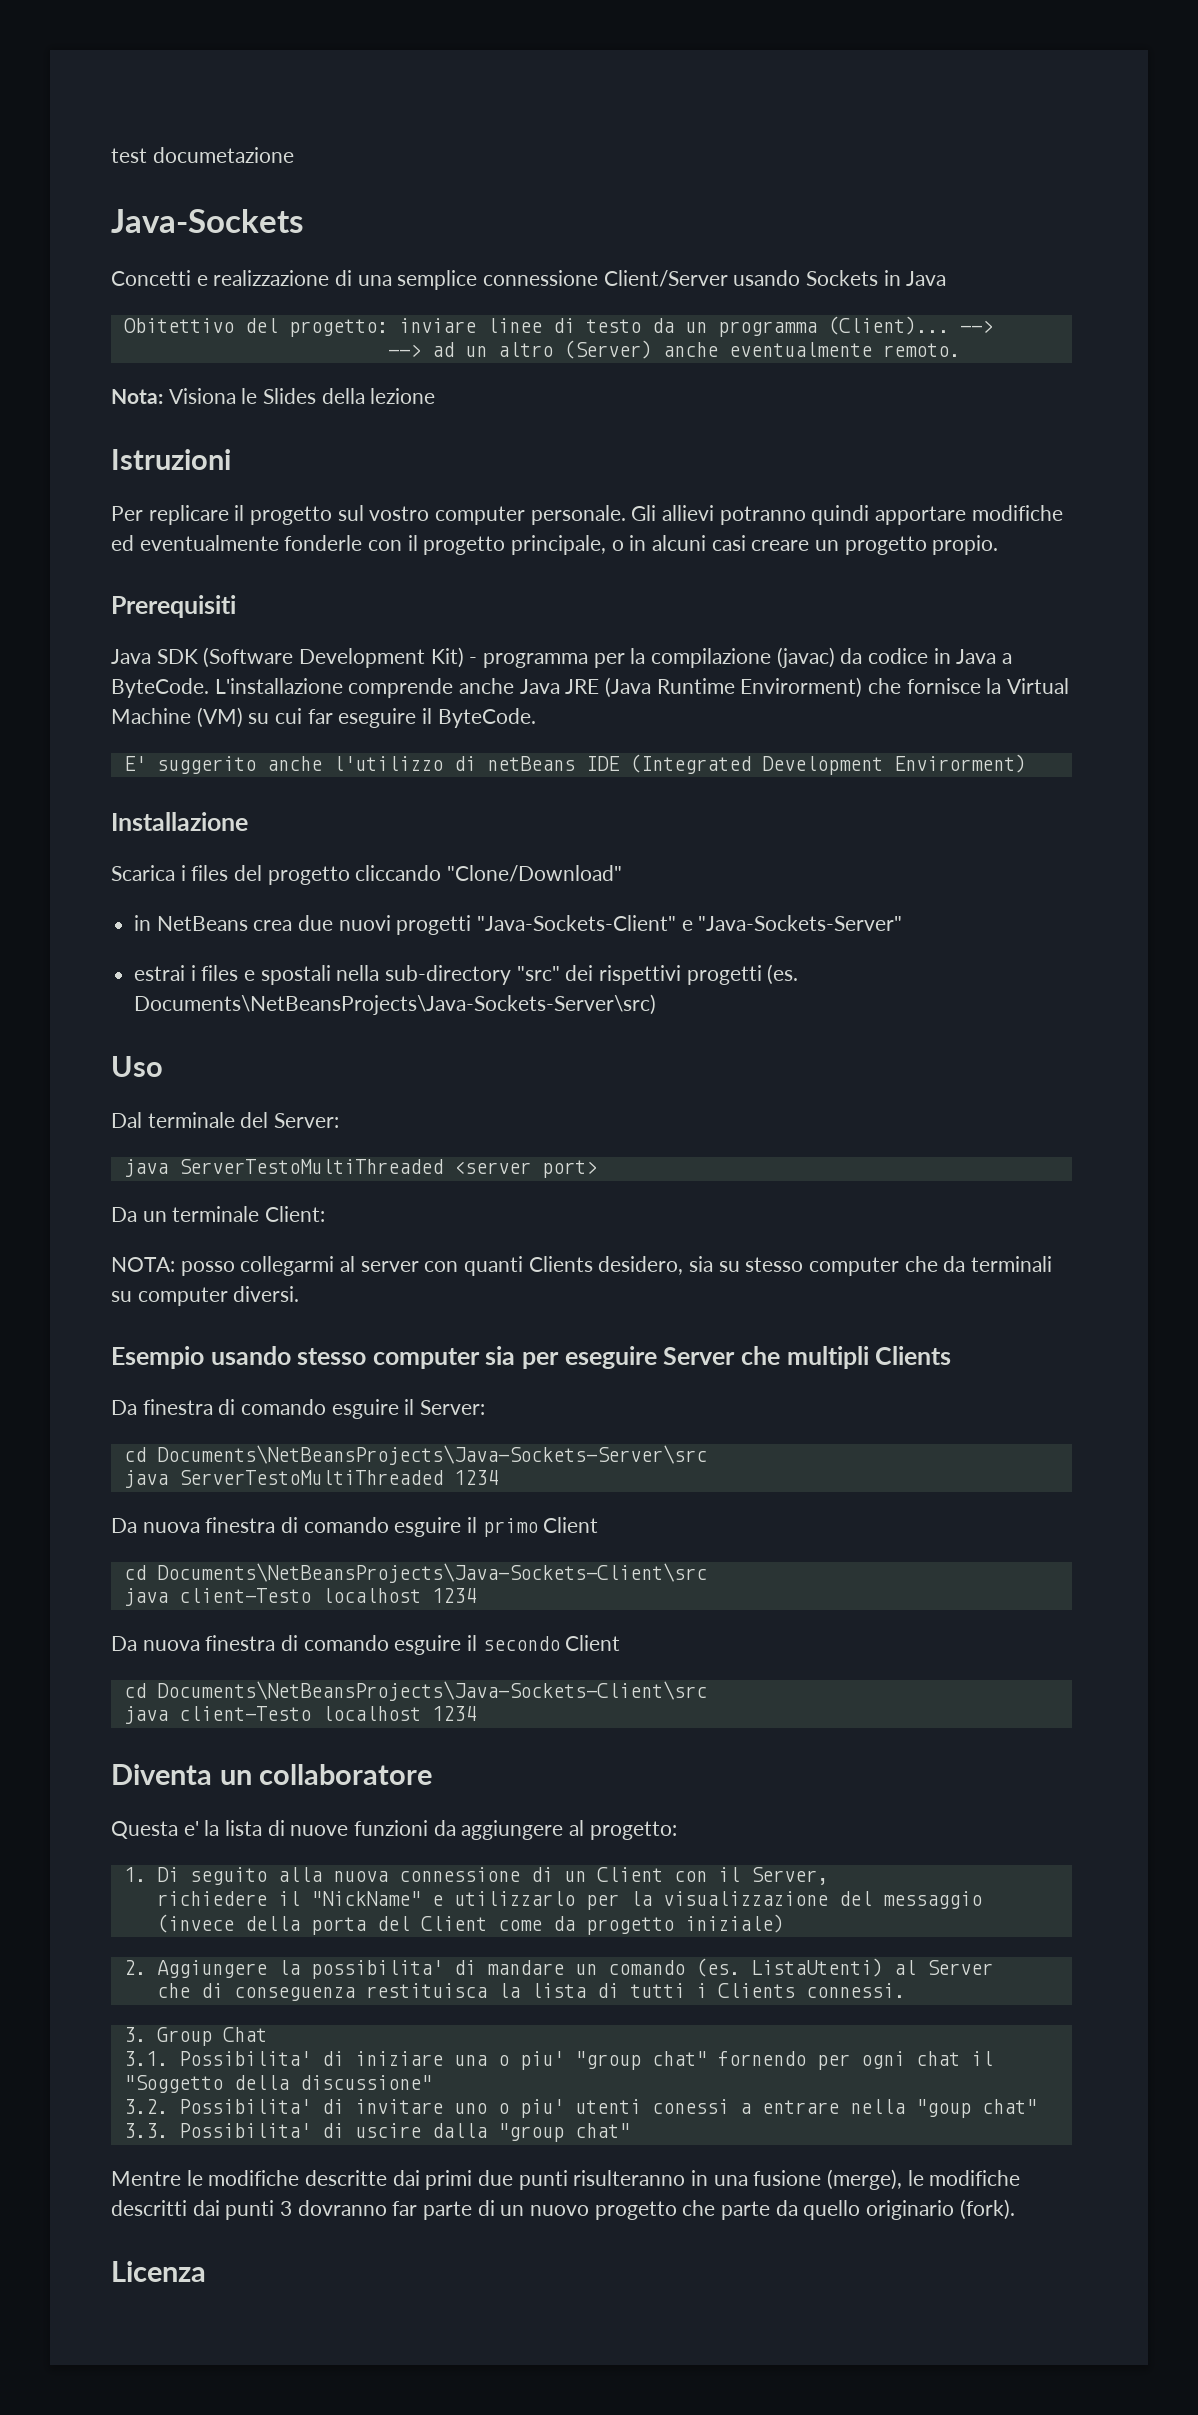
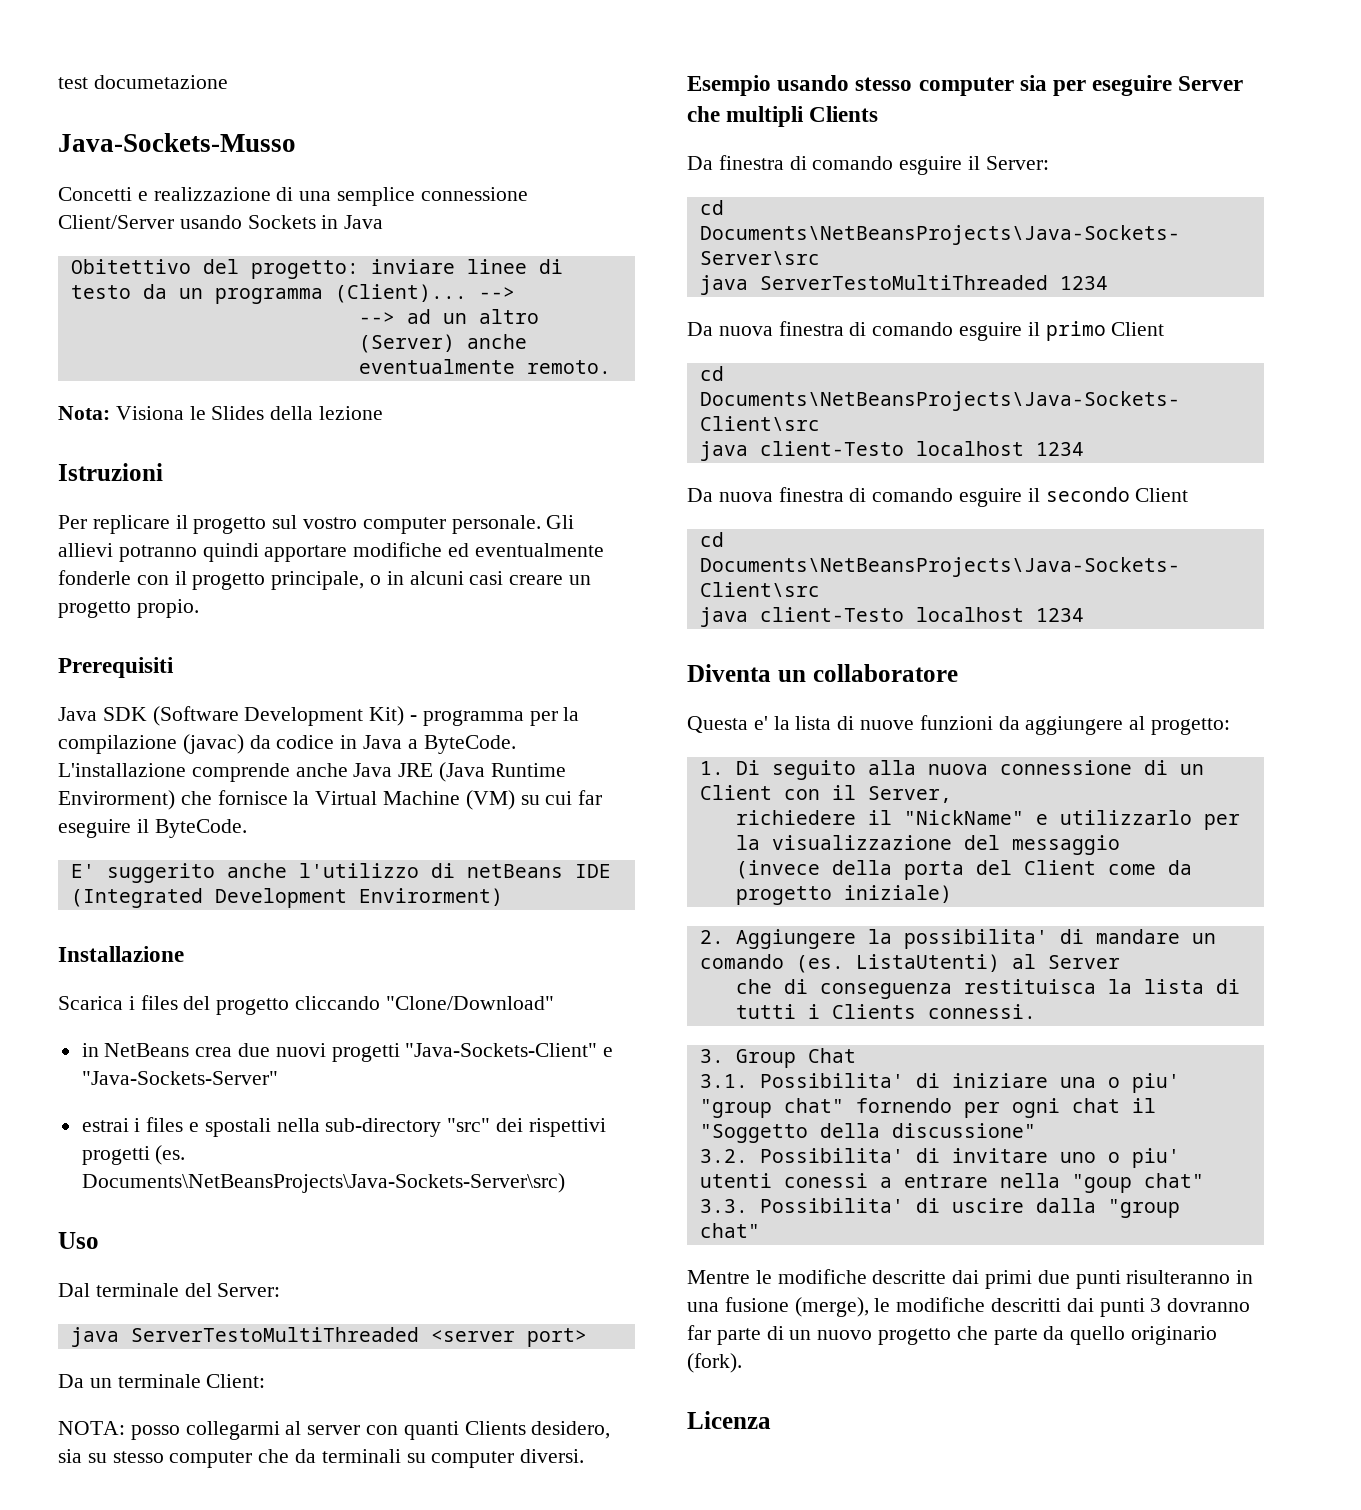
- Java-Sockets
+ Java-Sockets-Musso

